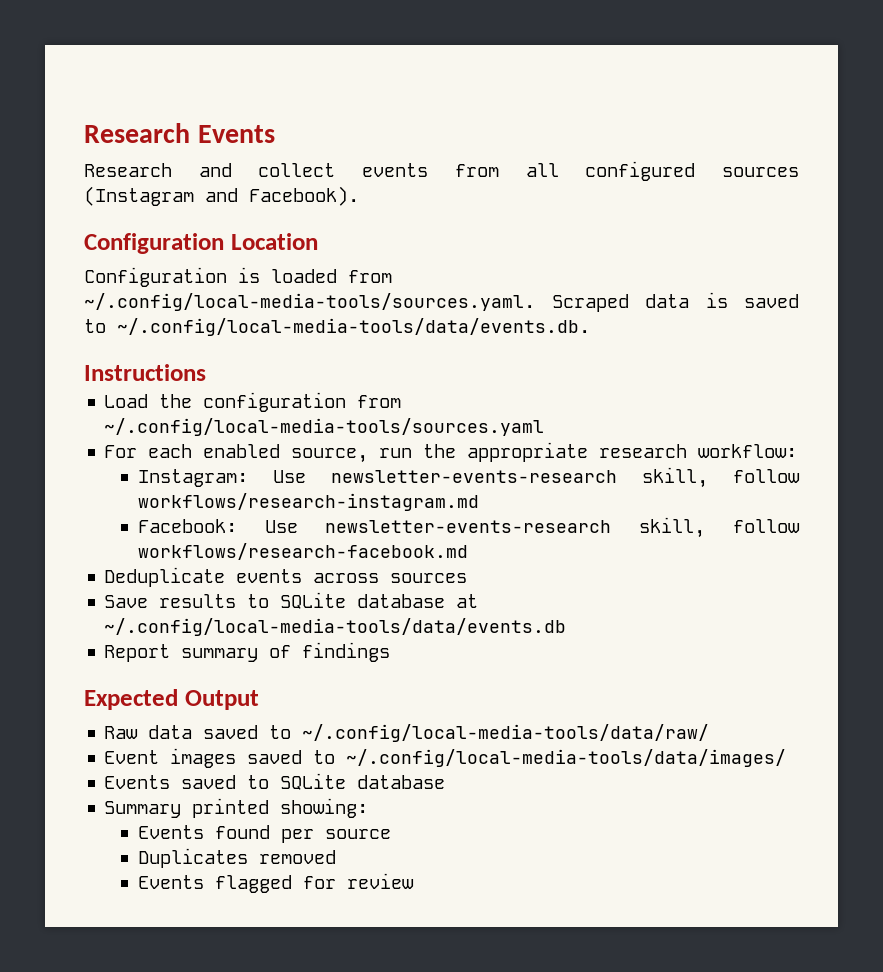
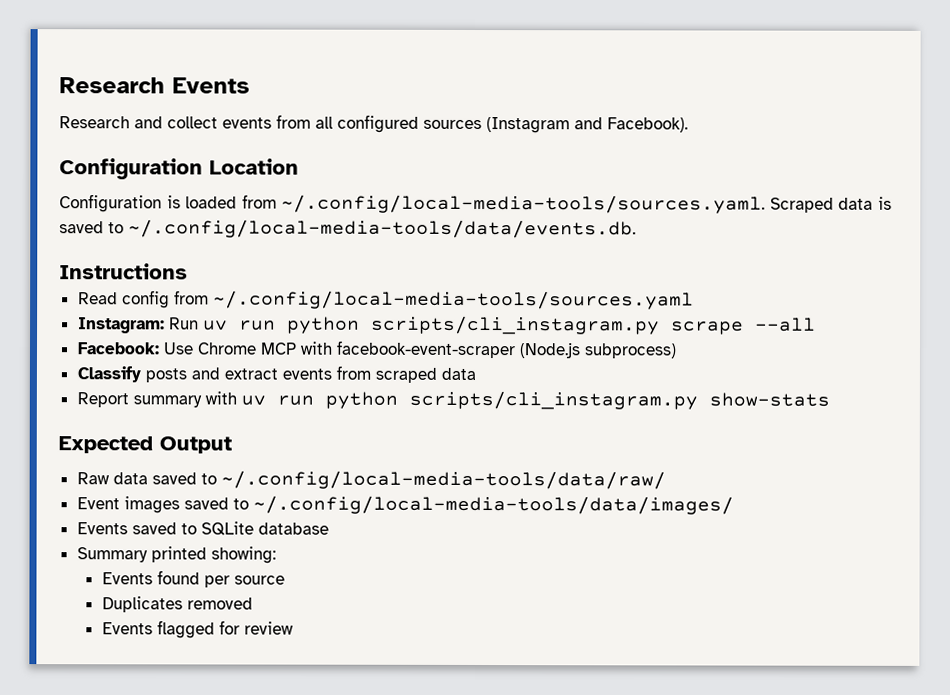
- Load the configuration from ~/.config/local-media-tools/sources.yaml
+ Read config from ~/.config/local-media-tools/sources.yaml
- For each enabled source, run the appropriate research workflow:
- Instagram: Use newsletter-events-research skill, follow workflows/research-instagram.md
- Facebook: Use newsletter-events-research skill, follow workflows/research-facebook.md
- Deduplicate events across sources
- Save results to SQLite database at ~/.config/local-media-tools/data/events.db
- Report summary of findings
+ Instagram: Run uv run python scripts/cli_instagram.py scrape --all
+ Facebook: Use Chrome MCP with facebook-event-scraper (Node.js subprocess)
+ Classify posts and extract events from scraped data
+ Report summary with uv run python scripts/cli_instagram.py show-stats

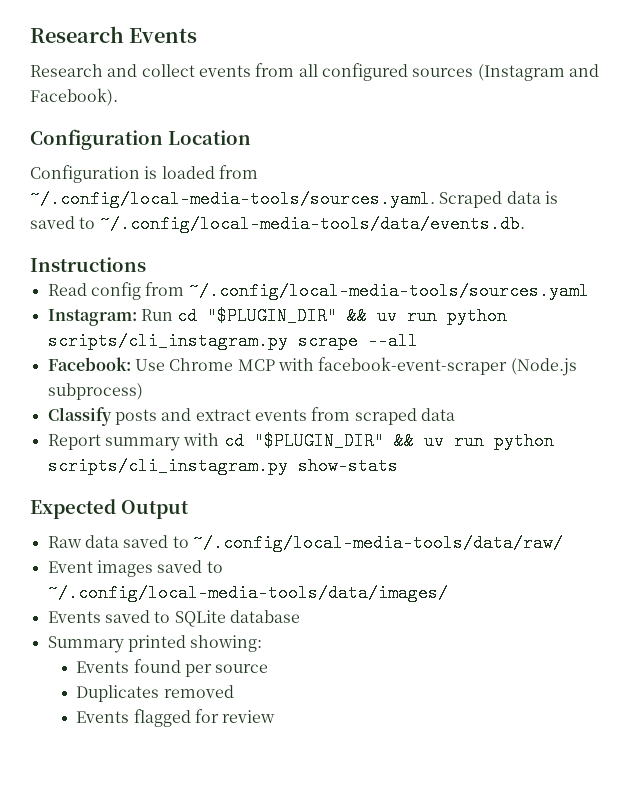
- Instagram: Run uv run python scripts/cli_instagram.py scrape --all
+ Instagram: Run cd "$PLUGIN_DIR" && uv run python scripts/cli_instagram.py scrape --all
- Report summary with uv run python scripts/cli_instagram.py show-stats
+ Report summary with cd "$PLUGIN_DIR" && uv run python scripts/cli_instagram.py show-stats

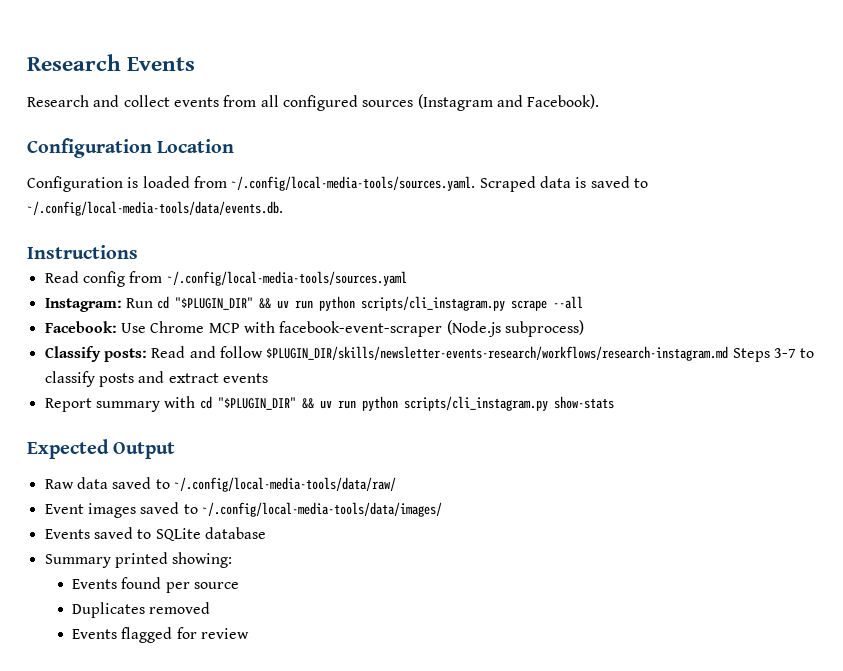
- Classify posts and extract events from scraped data
+ Classify posts: Read and follow $PLUGIN_DIR/skills/newsletter-events-research/workflows/research-instagram.md Steps 3-7 to classify posts and extract events

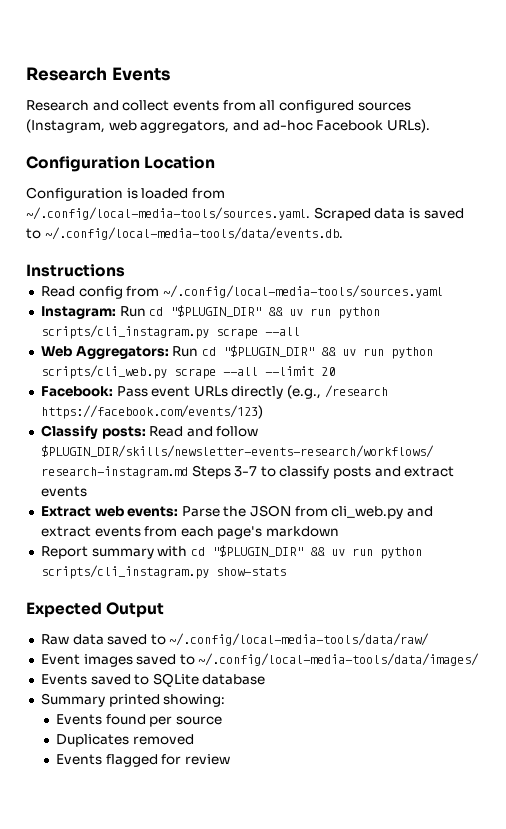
- Research and collect events from all configured sources (Instagram and Facebook).
+ Research and collect events from all configured sources (Instagram, web aggregators, and ad-hoc Facebook URLs).
- Facebook: Use Chrome MCP with facebook-event-scraper (Node.js subprocess)
+ Web Aggregators: Run cd "$PLUGIN_DIR" && uv run python scripts/cli_web.py scrape --all --limit 20
+ Facebook: Pass event URLs directly (e.g., /research https://facebook.com/events/123)
+ Extract web events: Parse the JSON from cli_web.py and extract events from each page's markdown

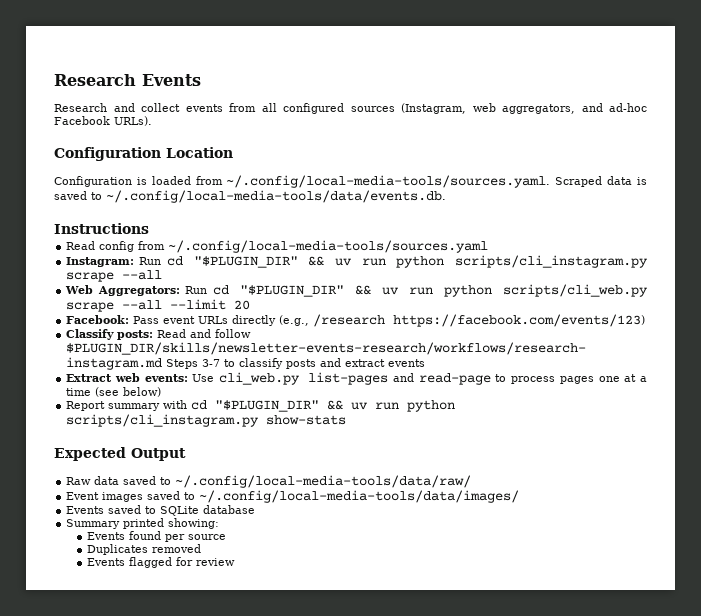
- Extract web events: Parse the JSON from cli_web.py and extract events from each page's markdown
+ Extract web events: Use cli_web.py list-pages and read-page to process pages one at a time (see below)

